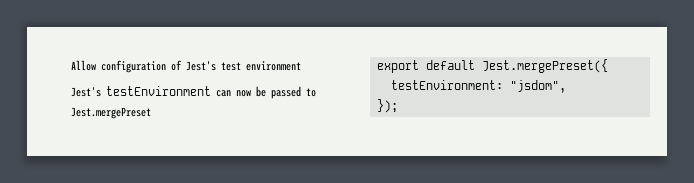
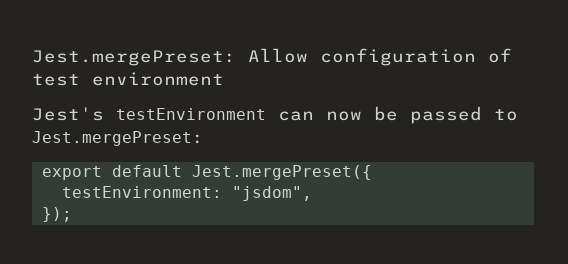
- Allow configuration of Jest's test environment
+ Jest.mergePreset: Allow configuration of test environment
- Jest's testEnvironment can now be passed to Jest.mergePreset
+ Jest's testEnvironment can now be passed to Jest.mergePreset:

